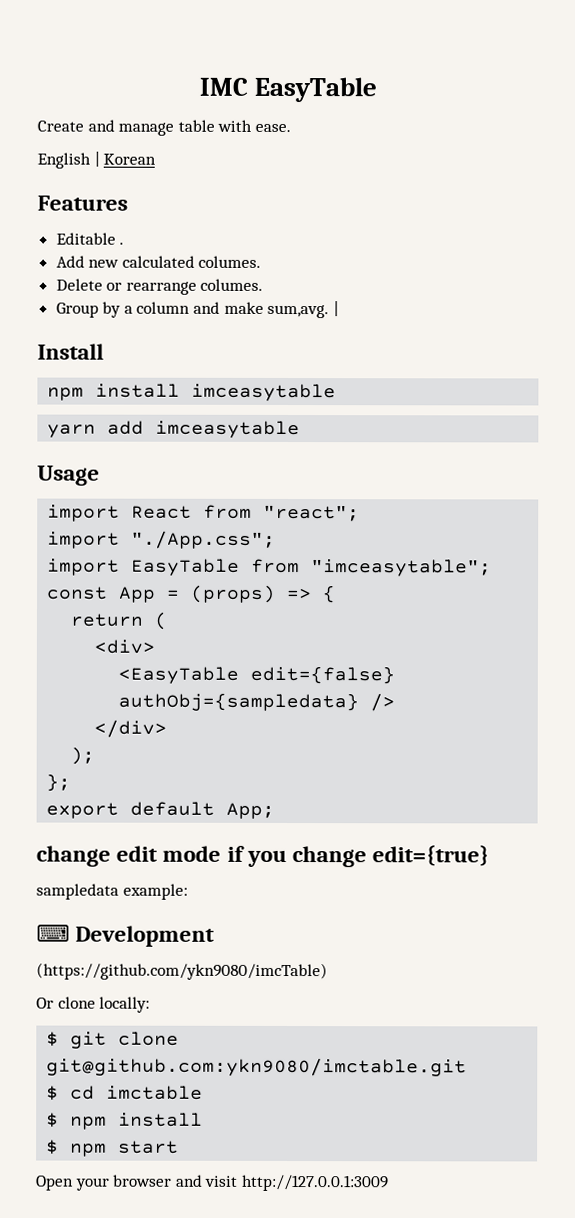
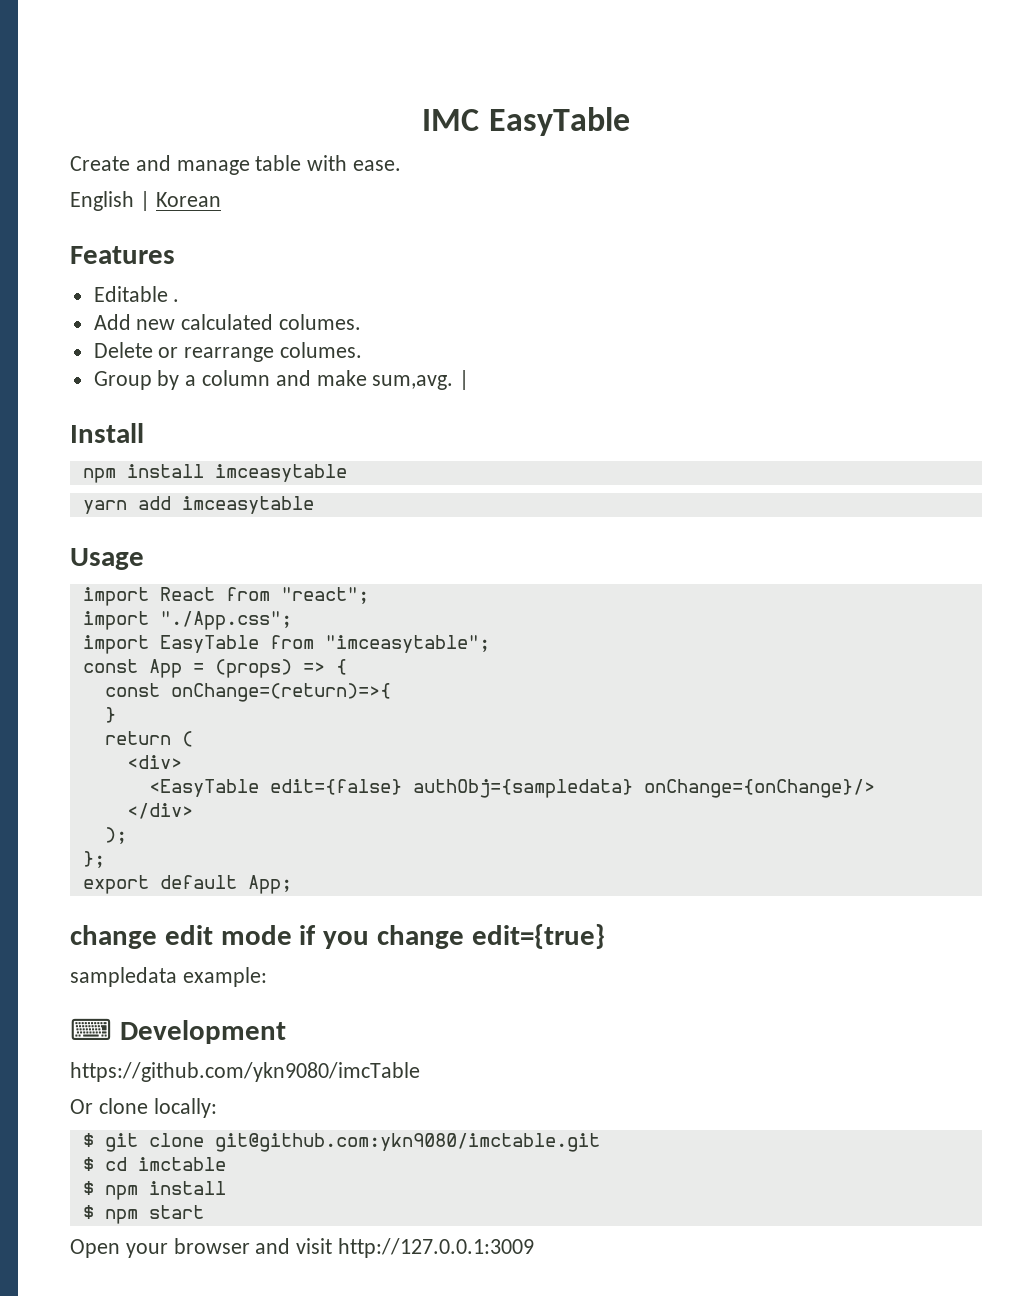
+ const onChange=(return)=>{
+ }
- <EasyTable edit={false} authObj={sampledata} />
+ <EasyTable edit={false} authObj={sampledata} onChange={onChange}/>
- (https://github.com/ykn9080/imcTable)
+ https://github.com/ykn9080/imcTable

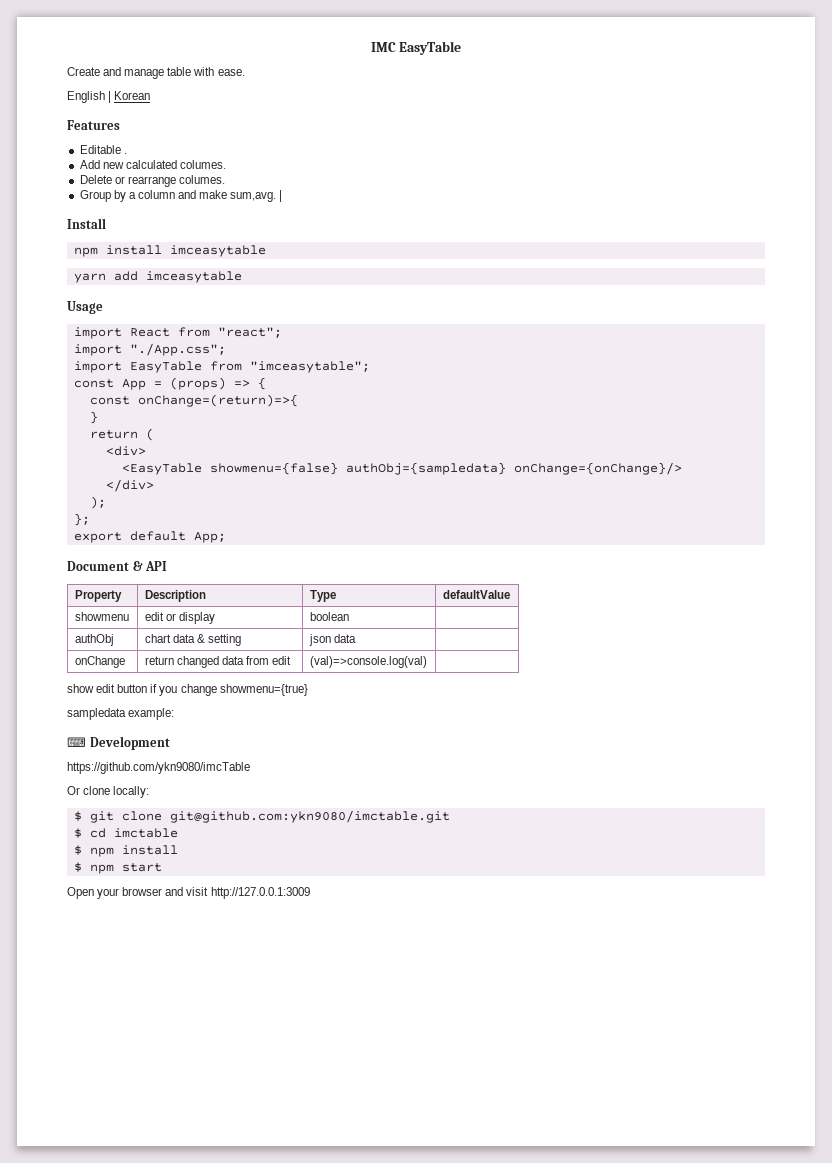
- <EasyTable edit={false} authObj={sampledata} onChange={onChange}/>
+ <EasyTable showmenu={false} authObj={sampledata} onChange={onChange}/>
- change edit mode if you change edit={true}
+ Document & API
+ Property | Description | Type | defaultValue
+ showmenu | edit or display | boolean |
+ authObj | chart data & setting | json data |
+ onChange | return changed data from edit | (val)=>console.log(val) |
+ show edit button if you change showmenu={true}

